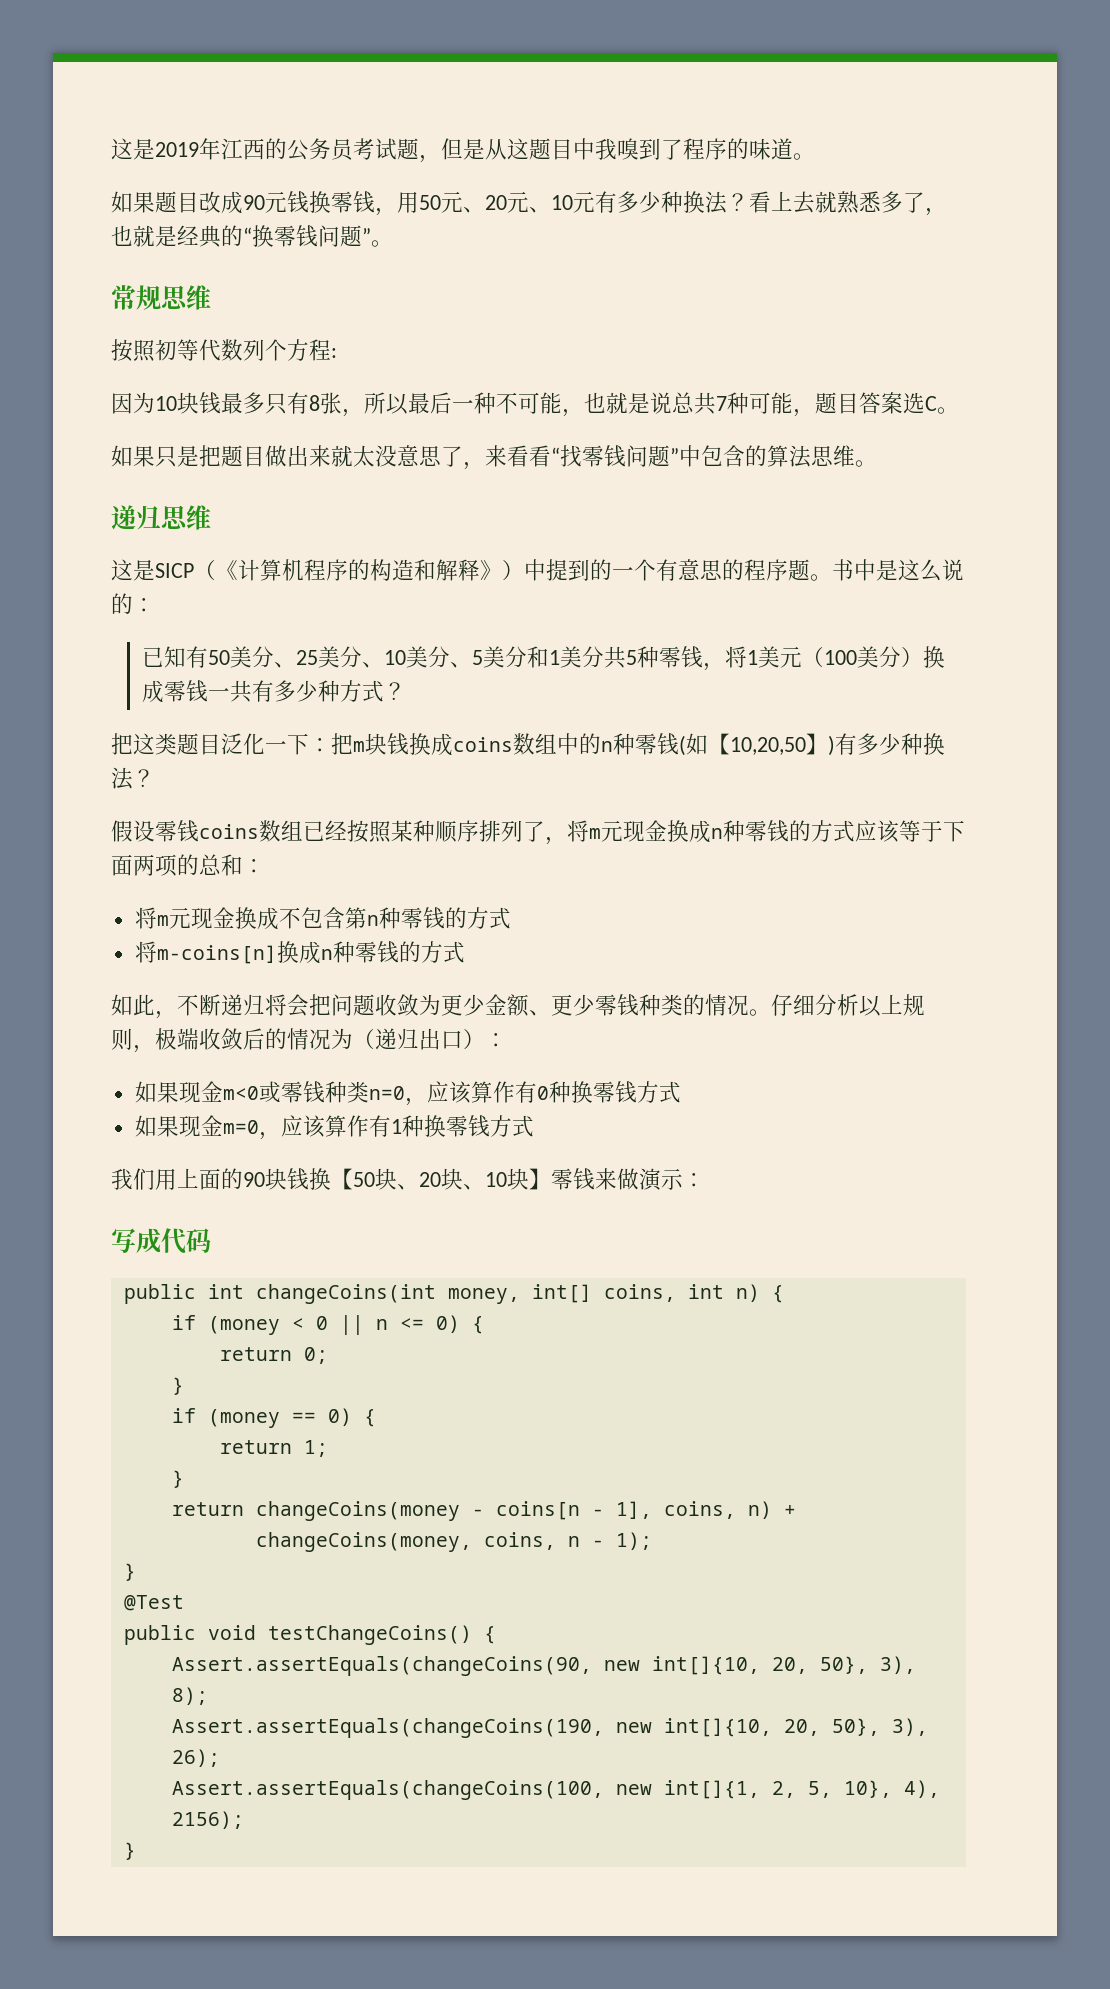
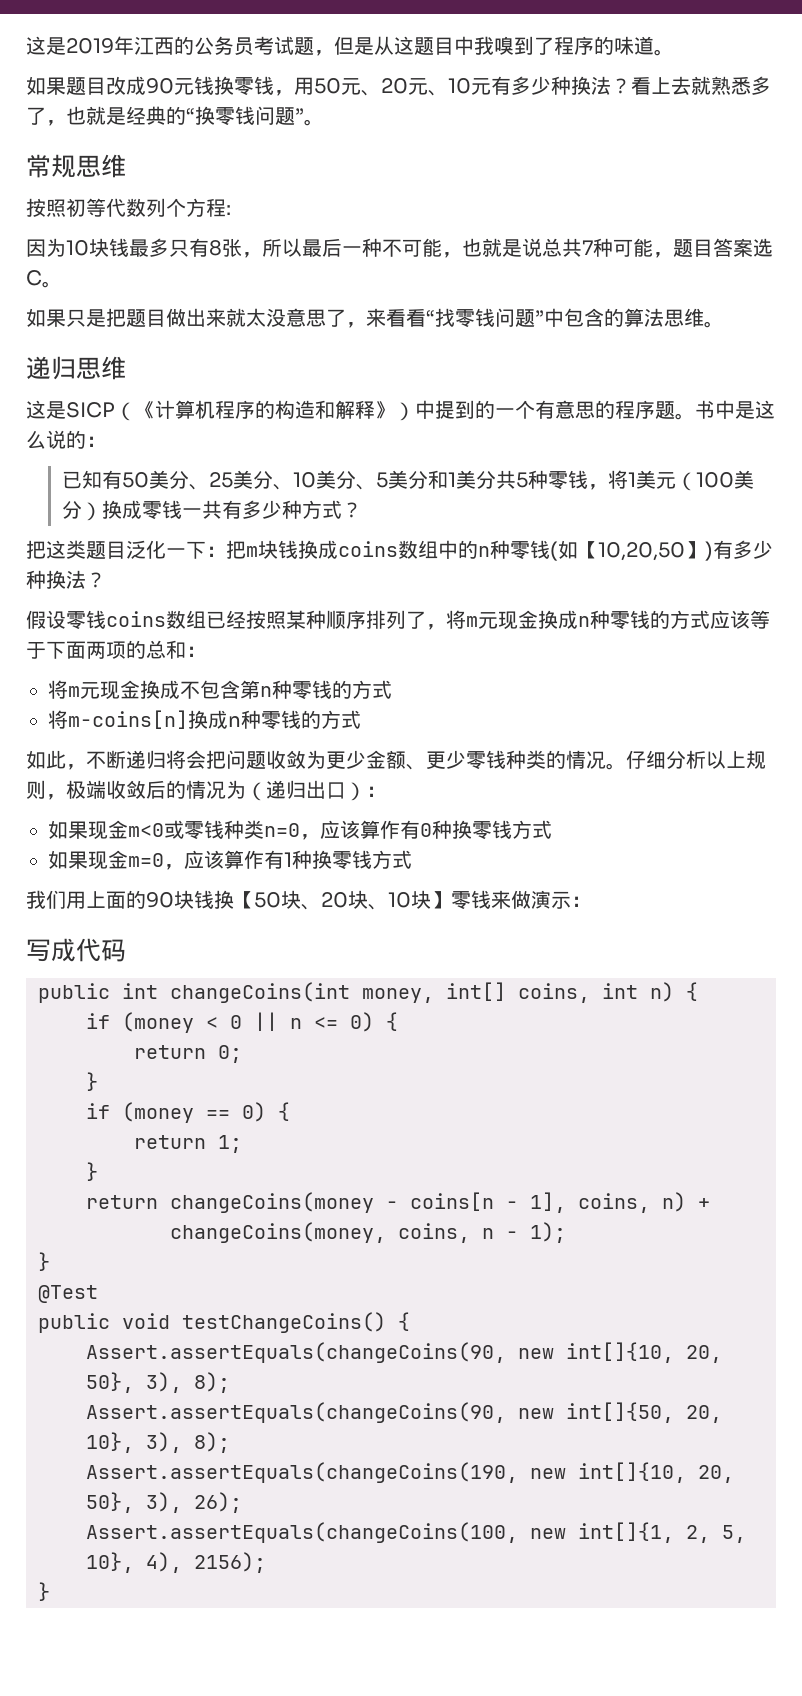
+ Assert.assertEquals(changeCoins(90, new int[]{50, 20, 10}, 3), 8);

